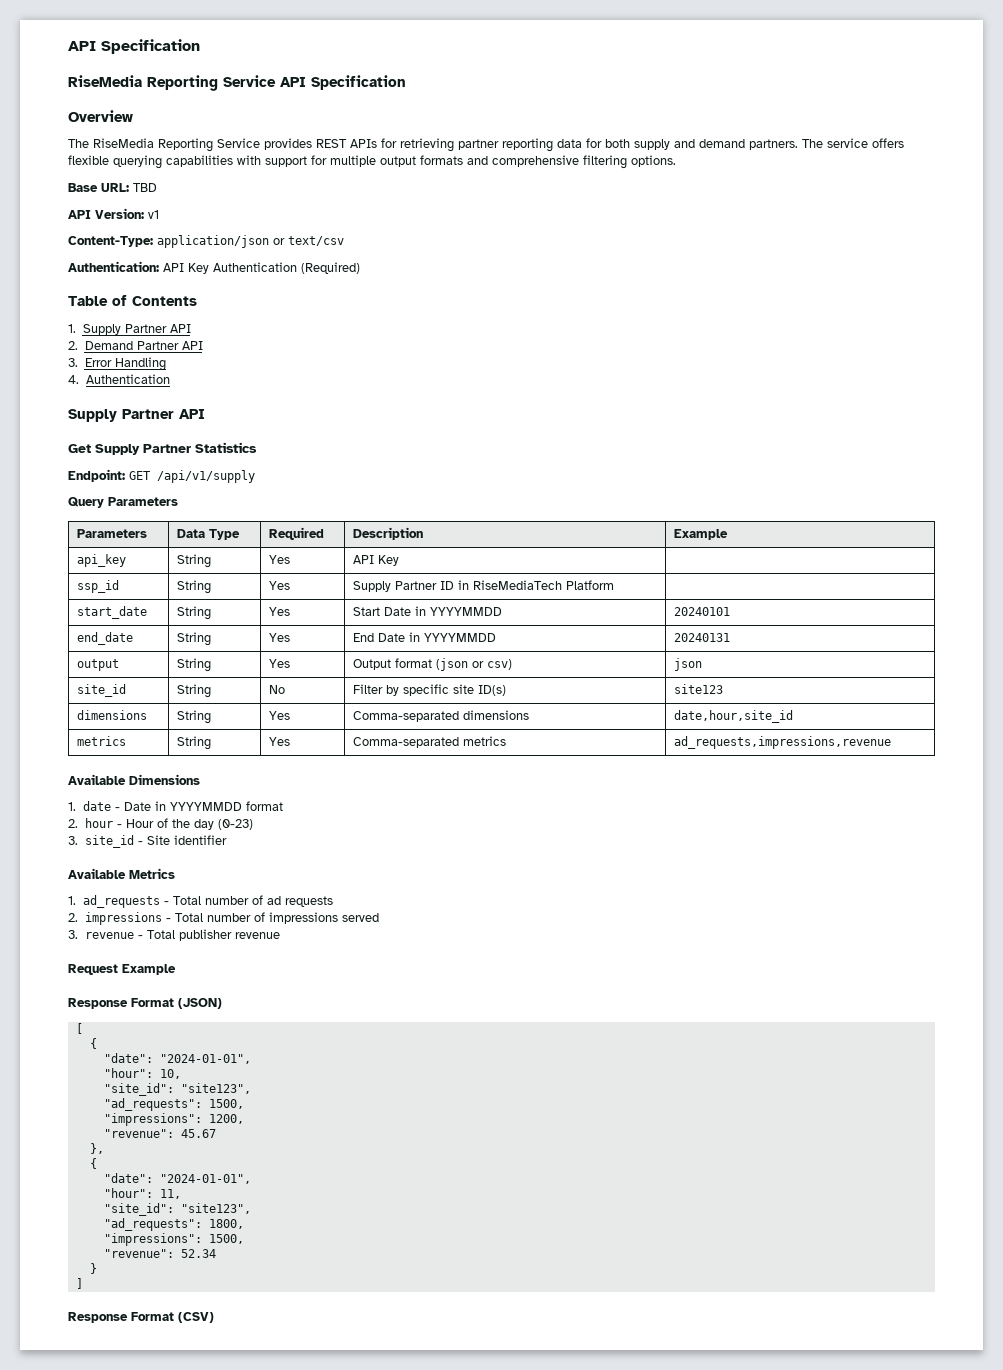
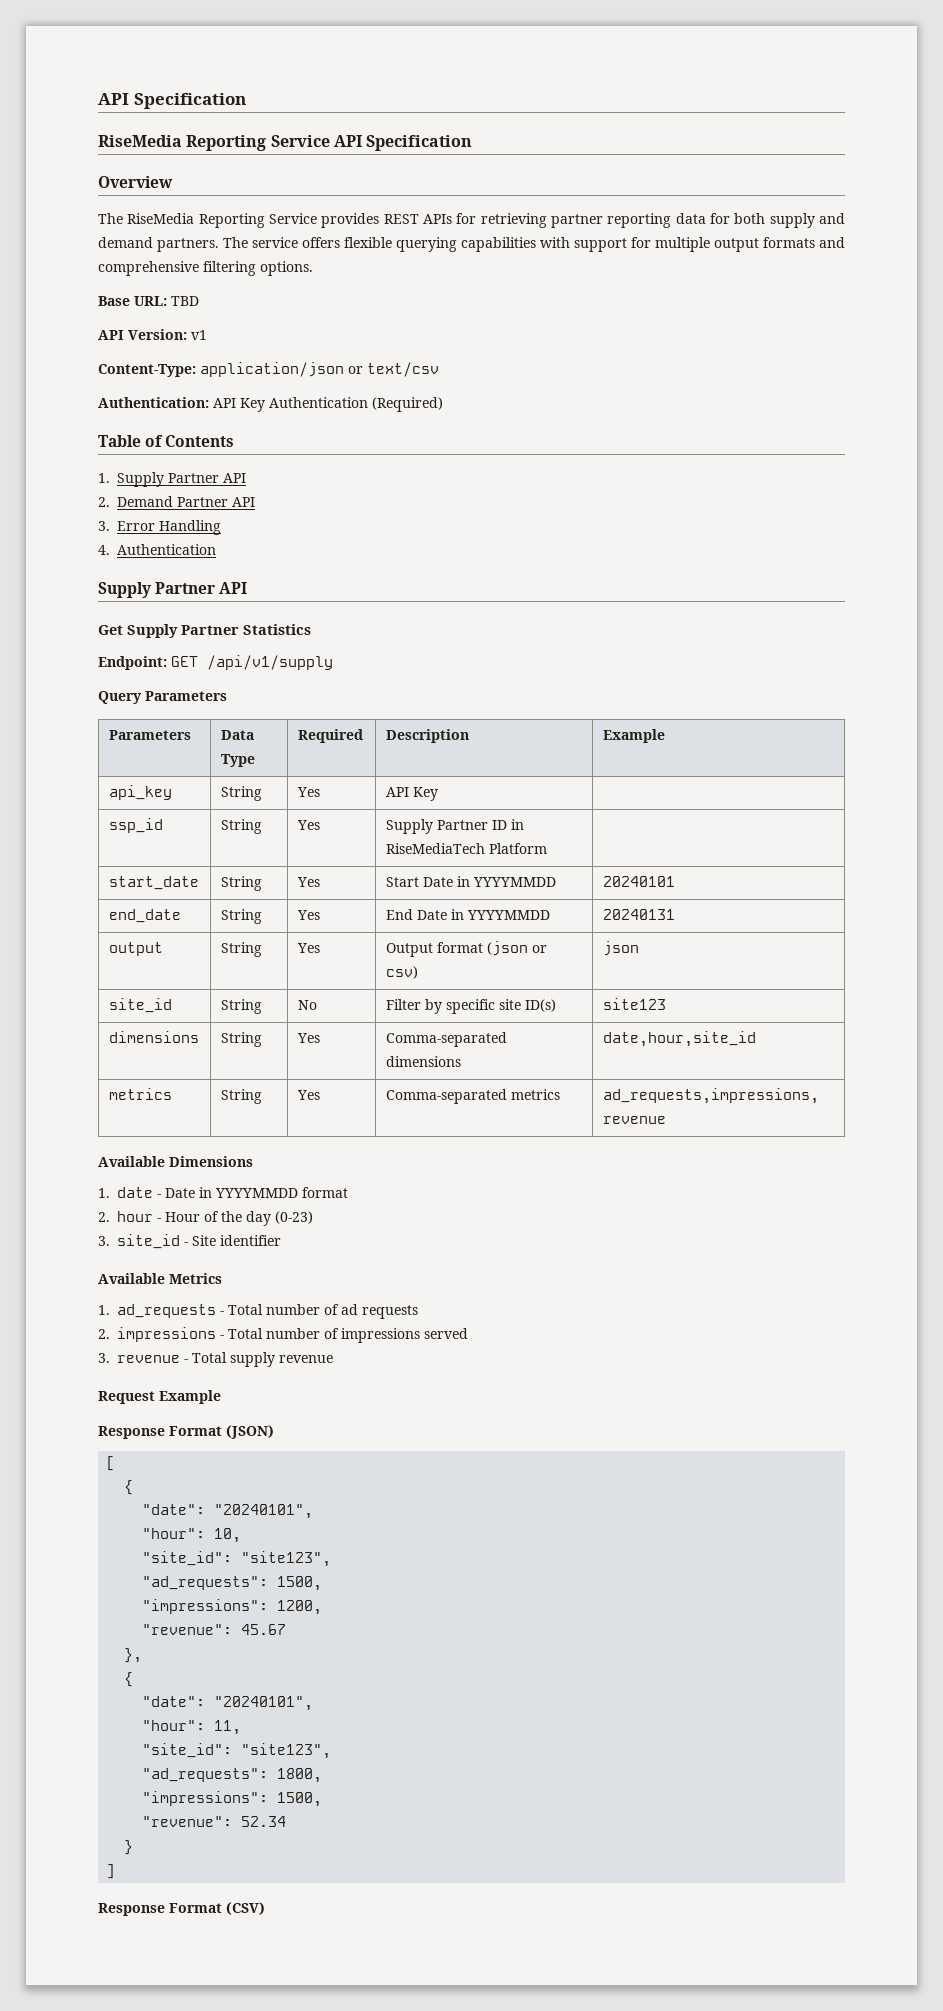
- 3. revenue - Total publisher revenue
+ 3. revenue - Total supply revenue
  [
  {
- "date": "2024-01-01",
+ "date": "20240101",
  },
  {
- "date": "2024-01-01",
+ "date": "20240101",

